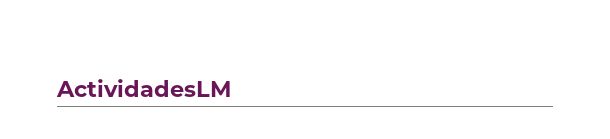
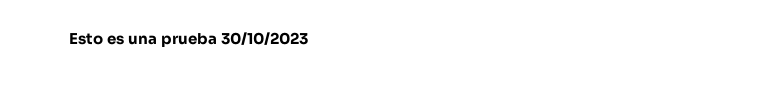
- ActividadesLM
+ Esto es una prueba 30/10/2023

